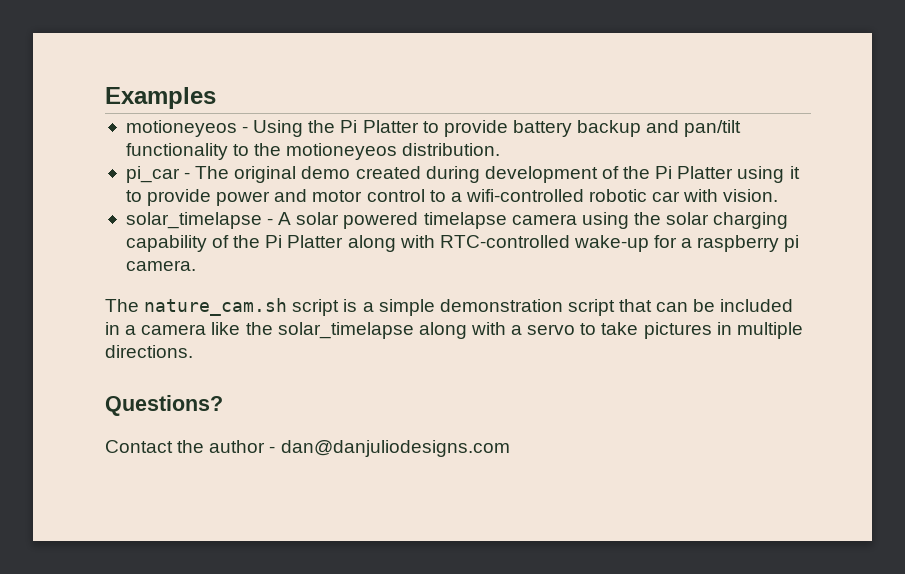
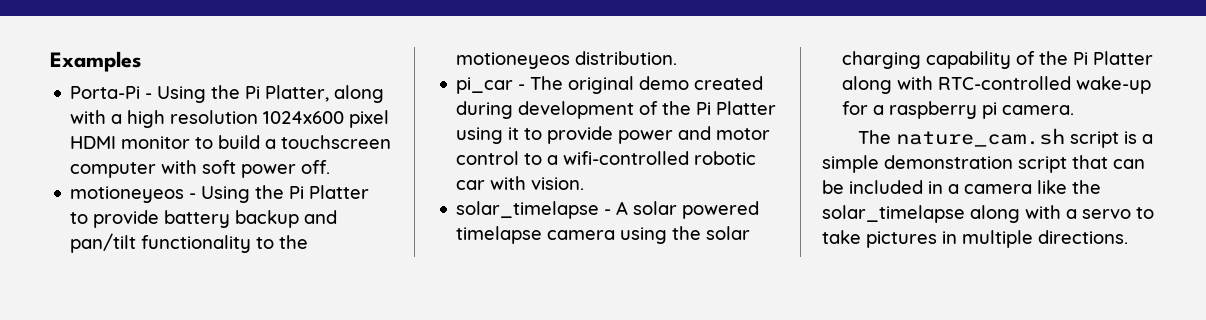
+ Porta-Pi - Using the Pi Platter, along with a high resolution 1024x600 pixel HDMI monitor to build a touchscreen computer with soft power off.
- Questions?
- Contact the author - dan@danjuliodesigns.com

